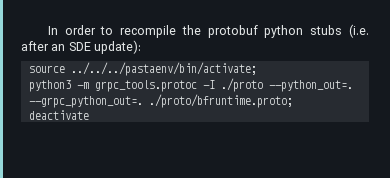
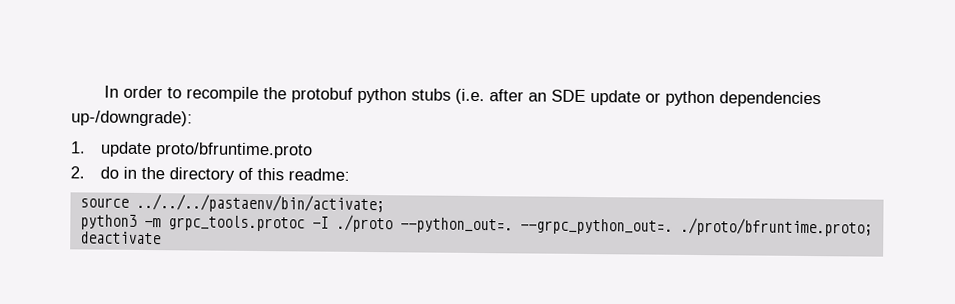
- In order to recompile the protobuf python stubs (i.e. after an SDE update):
+ In order to recompile the protobuf python stubs (i.e. after an SDE update or python dependencies up-/downgrade):
+ 1. update proto/bfruntime.proto
+ 2. do in the directory of this readme:

